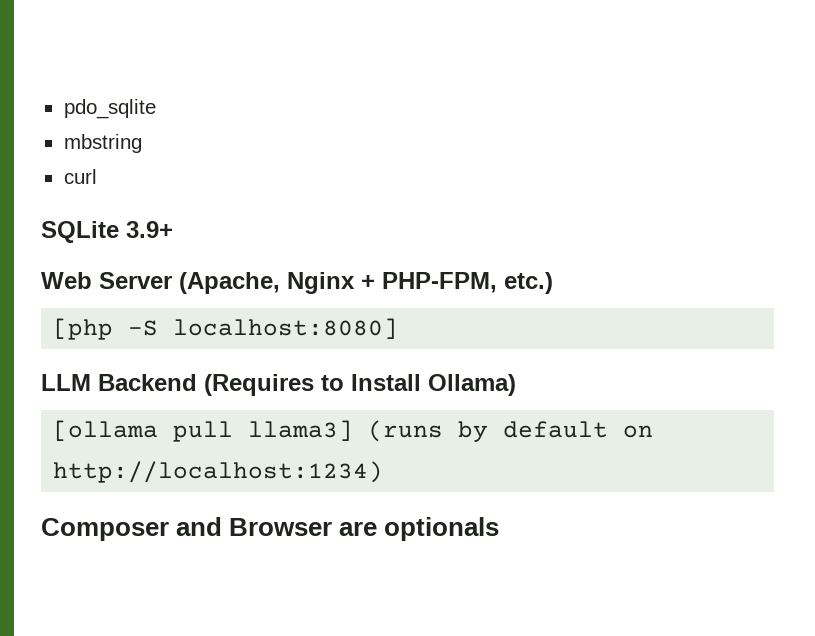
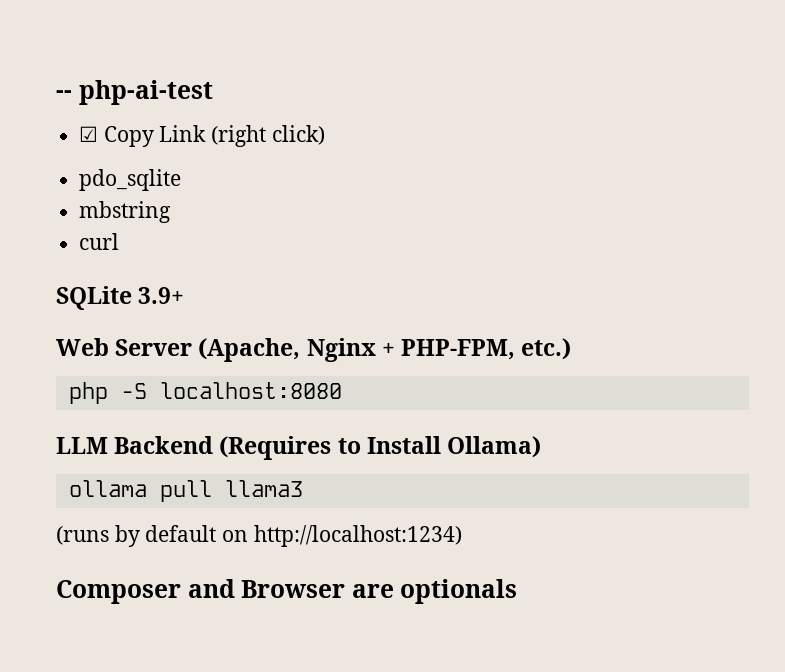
+ -- php-ai-test
+ ☑ Copy Link (right click)
- [php -S localhost:8080]
+ php -S localhost:8080
- [ollama pull llama3] (runs by default on http://localhost:1234)
+ ollama pull llama3
+ (runs by default on http://localhost:1234)

